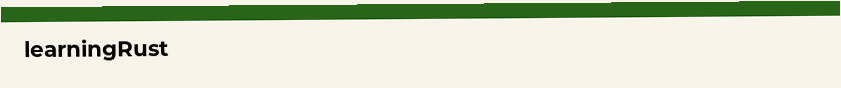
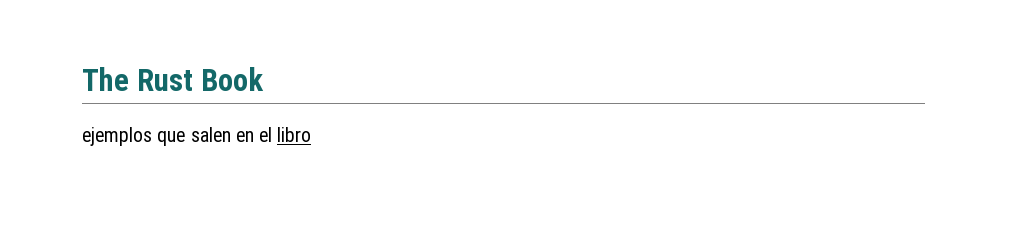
- learningRust
+ The Rust Book
+ ejemplos que salen en el libro

